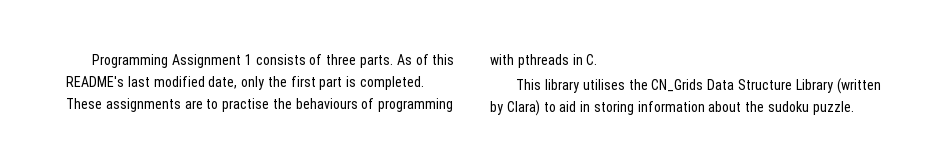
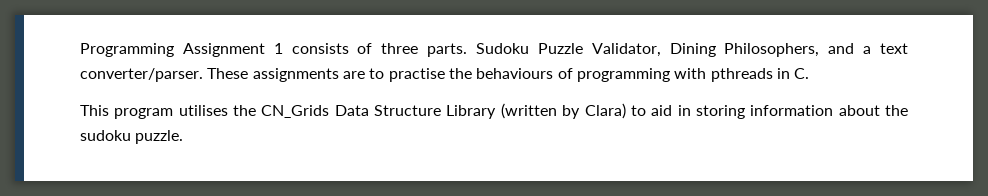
- As of this README's last modified date, only the first part is completed.
+ Sudoku Puzzle Validator, Dining Philosophers, and a text converter/parser.
- This library utilises the CN_Grids Data Structure Library (written by Clara) to aid in storing information about the sudoku puzzle.
+ This program utilises the CN_Grids Data Structure Library (written by Clara) to aid in storing information about the sudoku puzzle.

